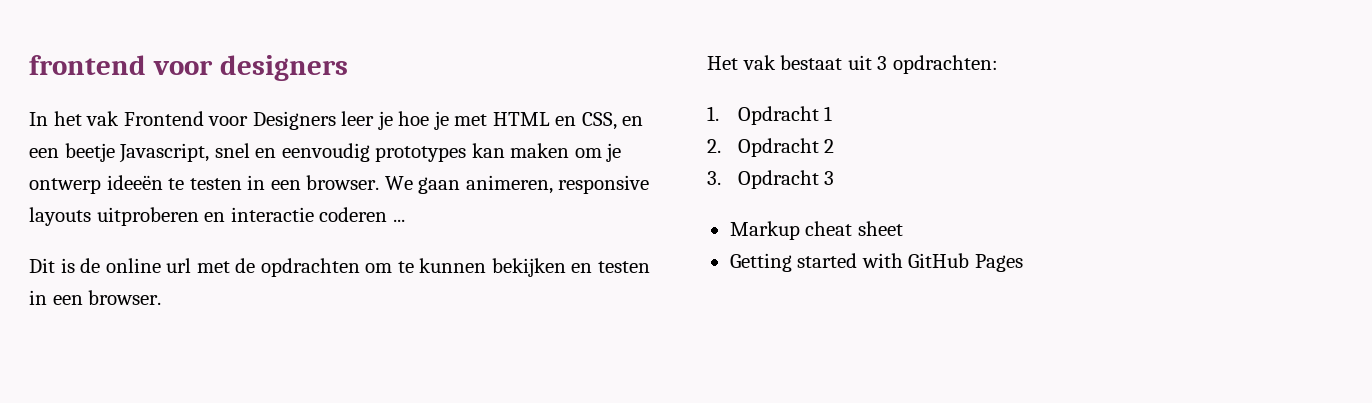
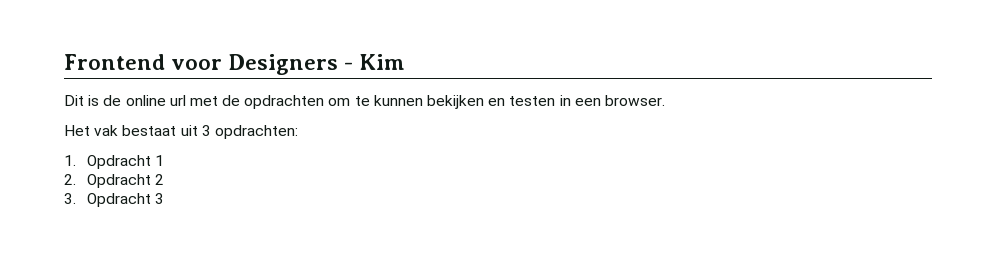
- frontend voor designers
- In het vak Frontend voor Designers leer je hoe je met HTML en CSS, en een beetje Javascript, snel en eenvoudig prototypes kan maken om je ontwerp ideeën te testen in een browser. We gaan animeren, responsive layouts uitproberen en interactie coderen ...
+ Frontend voor Designers - Kim
- Markup cheat sheet
- Getting started with GitHub Pages

